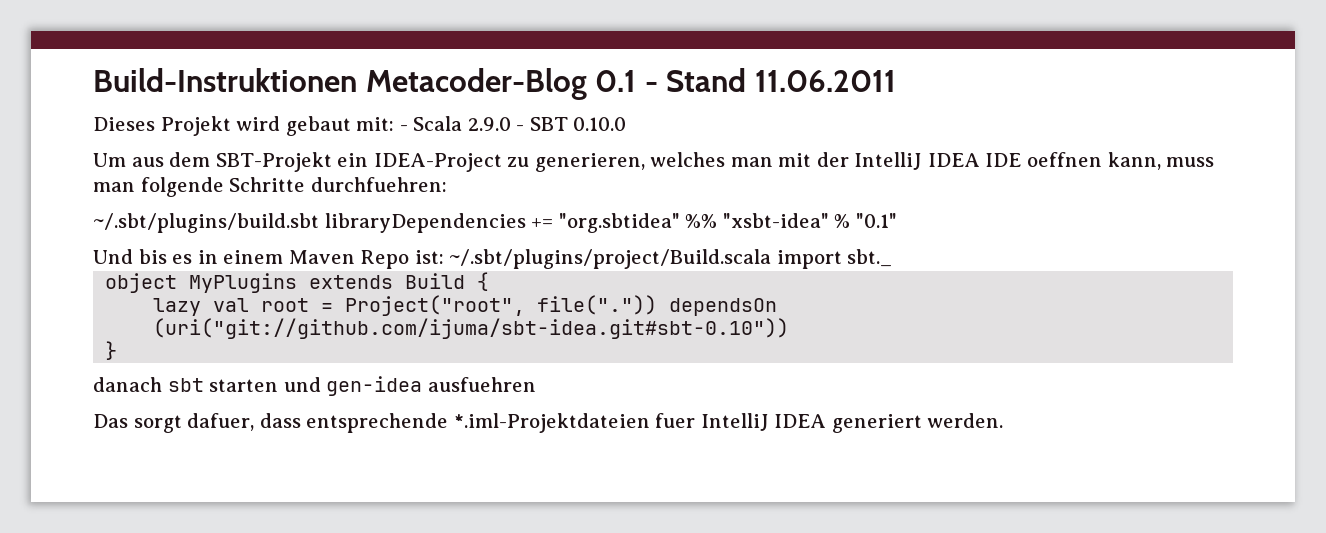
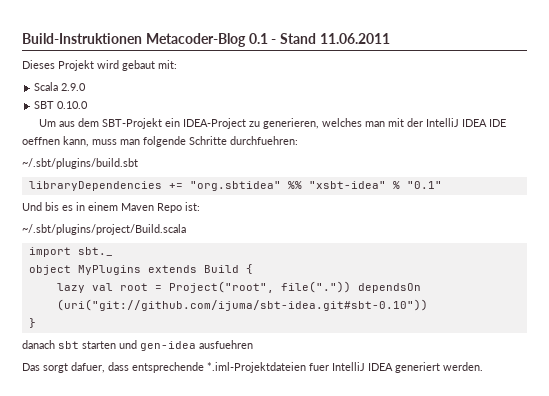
- Dieses Projekt wird gebaut mit: - Scala 2.9.0 - SBT 0.10.0
+ Dieses Projekt wird gebaut mit:
+ Scala 2.9.0
+ SBT 0.10.0
- ~/.sbt/plugins/build.sbt libraryDependencies += "org.sbtidea" %% "xsbt-idea" % "0.1"
+ ~/.sbt/plugins/build.sbt
+ libraryDependencies += "org.sbtidea" %% "xsbt-idea" % "0.1"
- Und bis es in einem Maven Repo ist: ~/.sbt/plugins/project/Build.scala import sbt._
+ Und bis es in einem Maven Repo ist:
+ ~/.sbt/plugins/project/Build.scala
+ import sbt._

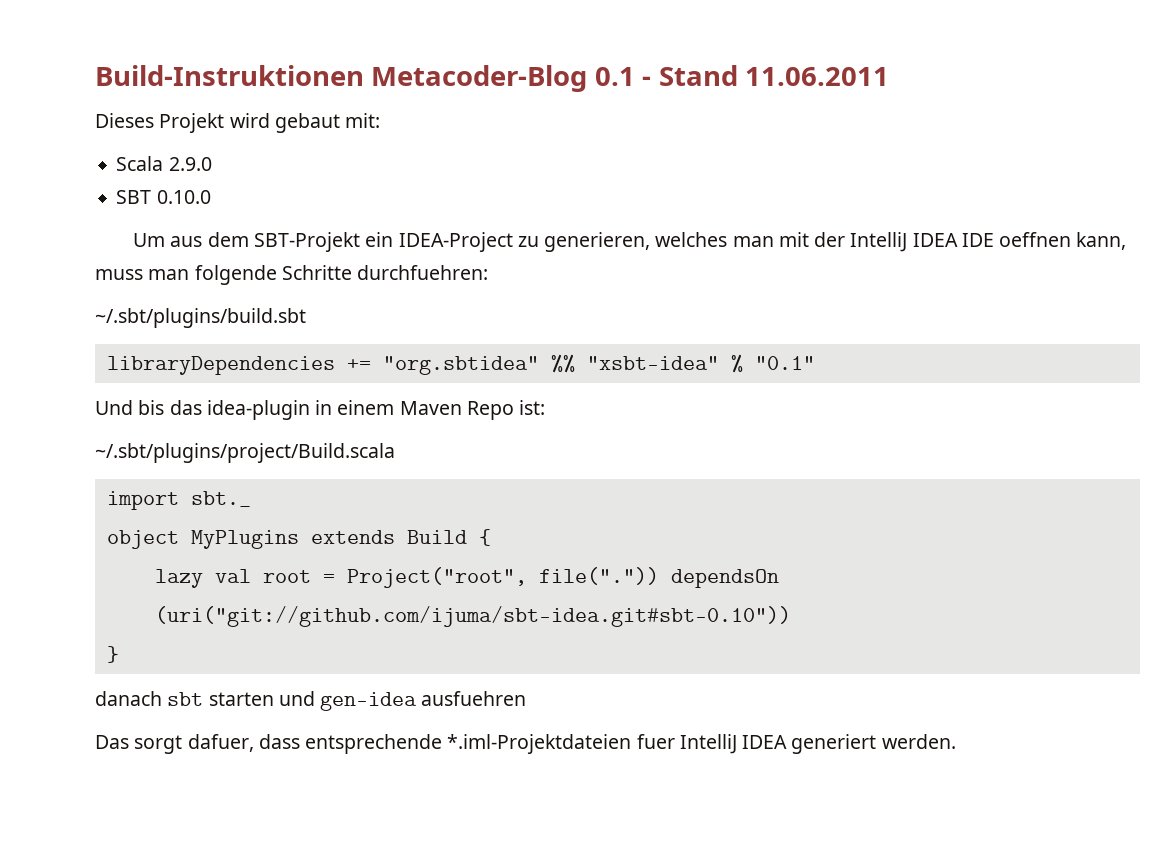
- Und bis es in einem Maven Repo ist:
+ Und bis das idea-plugin in einem Maven Repo ist:

